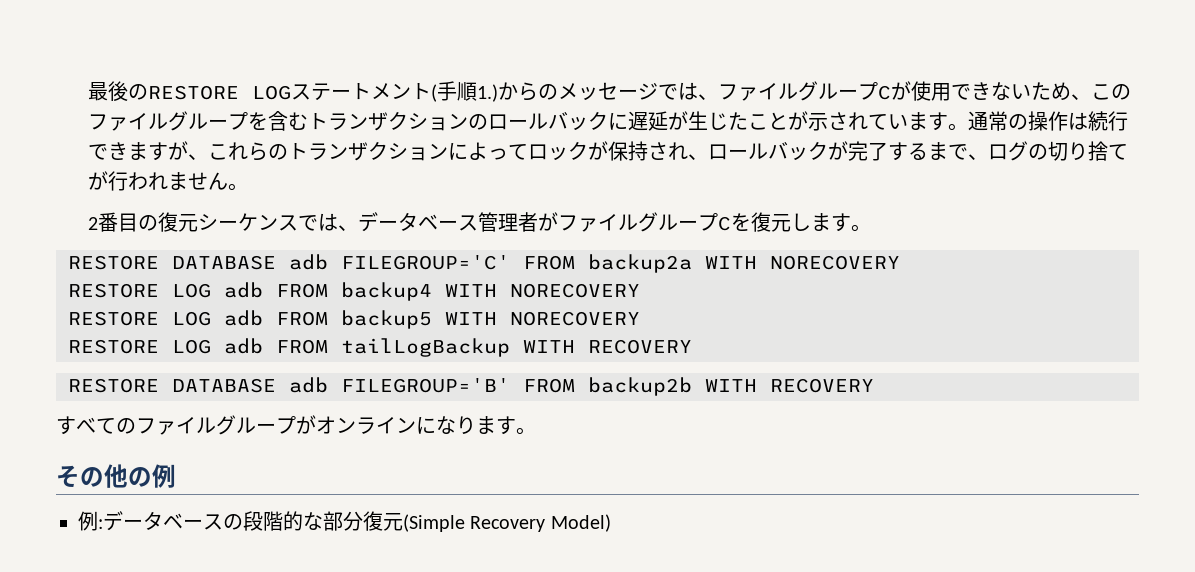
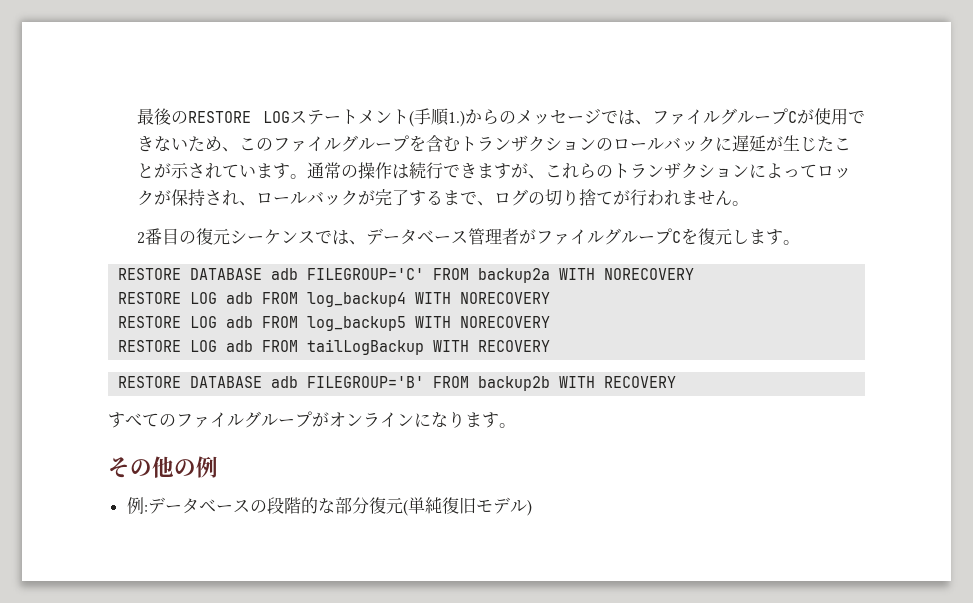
- RESTORE LOG adb FROM backup4 WITH NORECOVERY
- RESTORE LOG adb FROM backup5 WITH NORECOVERY
+ RESTORE LOG adb FROM log_backup4 WITH NORECOVERY
+ RESTORE LOG adb FROM log_backup5 WITH NORECOVERY
- 例:データベースの段階的な部分復元(Simple Recovery Model)
+ 例:データベースの段階的な部分復元(単純復旧モデル)

